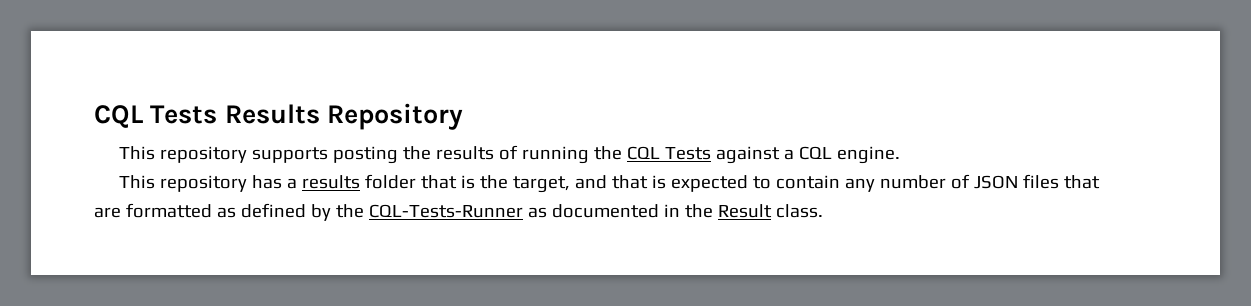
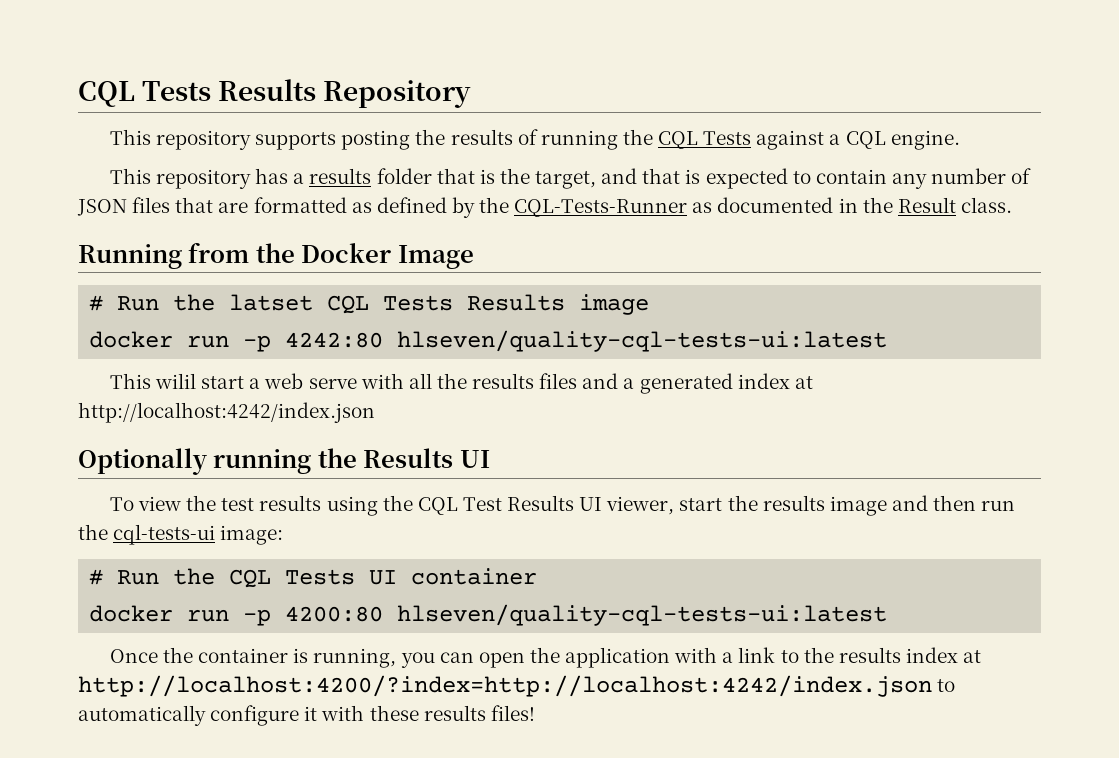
+ Running from the Docker Image
+ # Run the latset CQL Tests Results image
+ docker run -p 4242:80 hlseven/quality-cql-tests-ui:latest
+ This wilil start a web serve with all the results files and a generated index at http://localhost:4242/index.json
+ Optionally running the Results UI
+ To view the test results using the CQL Test Results UI viewer, start the results image and then run the cql-tests-ui image:
+ # Run the CQL Tests UI container
+ docker run -p 4200:80 hlseven/quality-cql-tests-ui:latest
+ Once the container is running, you can open the application with a link to the results index at http://localhost:4200/?index=http://localhost:4242/index.json to automatically configure it with these results files!

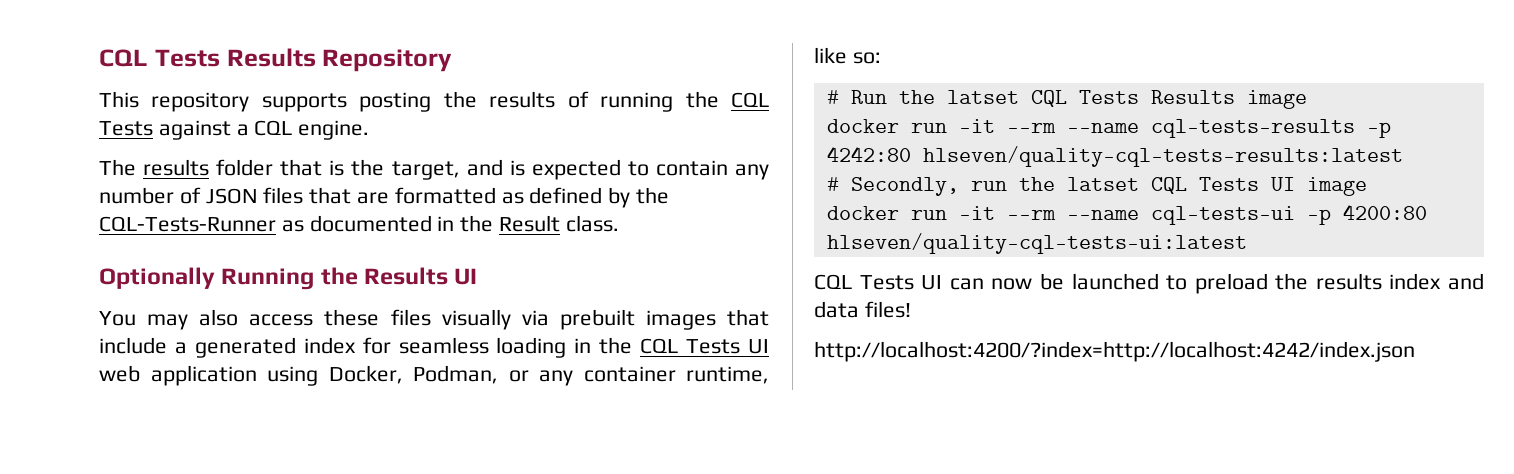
- This repository has a results folder that is the target, and that is expected to contain any number of JSON files that are formatted as defined by the CQL-Tests-Runner as documented in the Result class.
+ The results folder that is the target, and is expected to contain any number of JSON files that are formatted as defined by the CQL-Tests-Runner as documented in the Result class.
- Running from the Docker Image
+ Optionally Running the Results UI
+ You may also access these files visually via prebuilt images that include a generated index for seamless loading in the CQL Tests UI web application using Docker, Podman, or any container runtime, like so:
- docker run -p 4242:80 hlseven/quality-cql-tests-ui:latest
- This wilil start a web serve with all the results files and a generated index at http://localhost:4242/index.json
- Optionally running the Results UI
- To view the test results using the CQL Test Results UI viewer, start the results image and then run the cql-tests-ui image:
- # Run the CQL Tests UI container
- docker run -p 4200:80 hlseven/quality-cql-tests-ui:latest
+ docker run -it --rm --name cql-tests-results -p 4242:80 hlseven/quality-cql-tests-results:latest
+ # Secondly, run the latset CQL Tests UI image
+ docker run -it --rm --name cql-tests-ui -p 4200:80 hlseven/quality-cql-tests-ui:latest
- Once the container is running, you can open the application with a link to the results index at http://localhost:4200/?index=http://localhost:4242/index.json to automatically configure it with these results files!
+ CQL Tests UI can now be launched to preload the results index and data files!
+ http://localhost:4200/?index=http://localhost:4242/index.json

